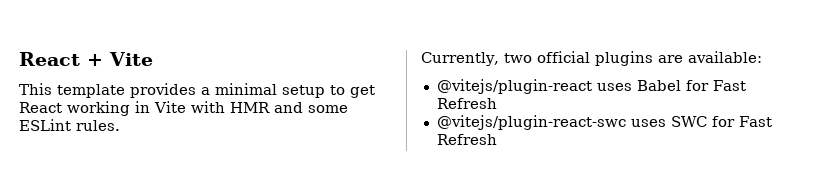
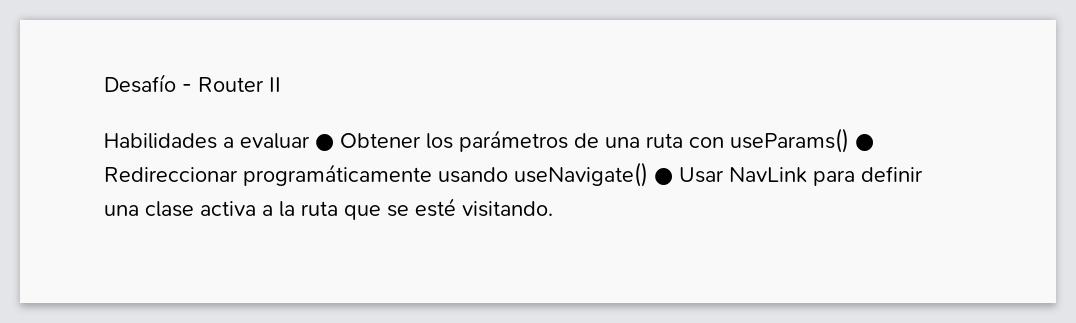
- React + Vite
- This template provides a minimal setup to get React working in Vite with HMR and some ESLint rules.
- Currently, two official plugins are available:
- @vitejs/plugin-react uses Babel for Fast Refresh
- @vitejs/plugin-react-swc uses SWC for Fast Refresh
+ Desafío - Router II
+ Habilidades a evaluar ● Obtener los parámetros de una ruta con useParams() ● Redireccionar programáticamente usando useNavigate() ● Usar NavLink para definir una clase activa a la ruta que se esté visitando.

